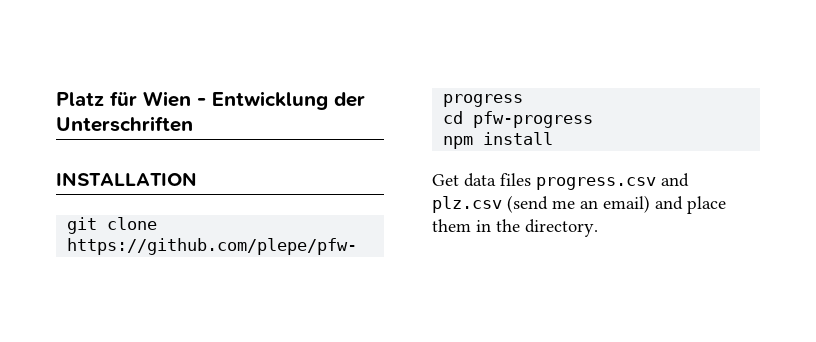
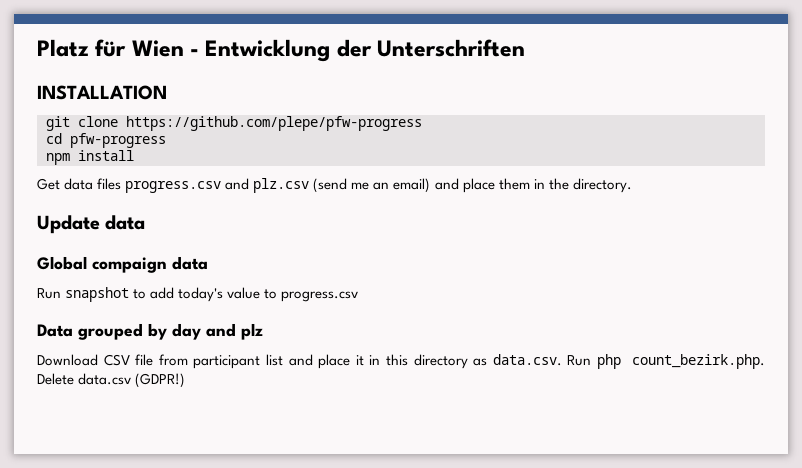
+ Update data
+ Global compaign data
+ Run snapshot to add today's value to progress.csv
+ Data grouped by day and plz
+ Download CSV file from participant list and place it in this directory as data.csv. Run php count_bezirk.php. Delete data.csv (GDPR!)

